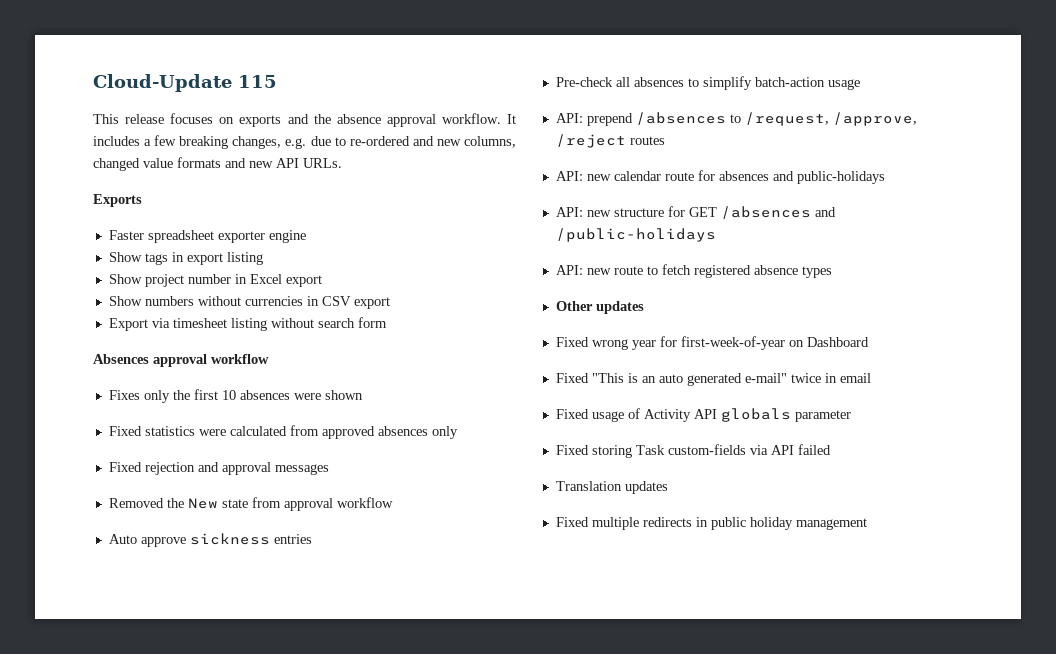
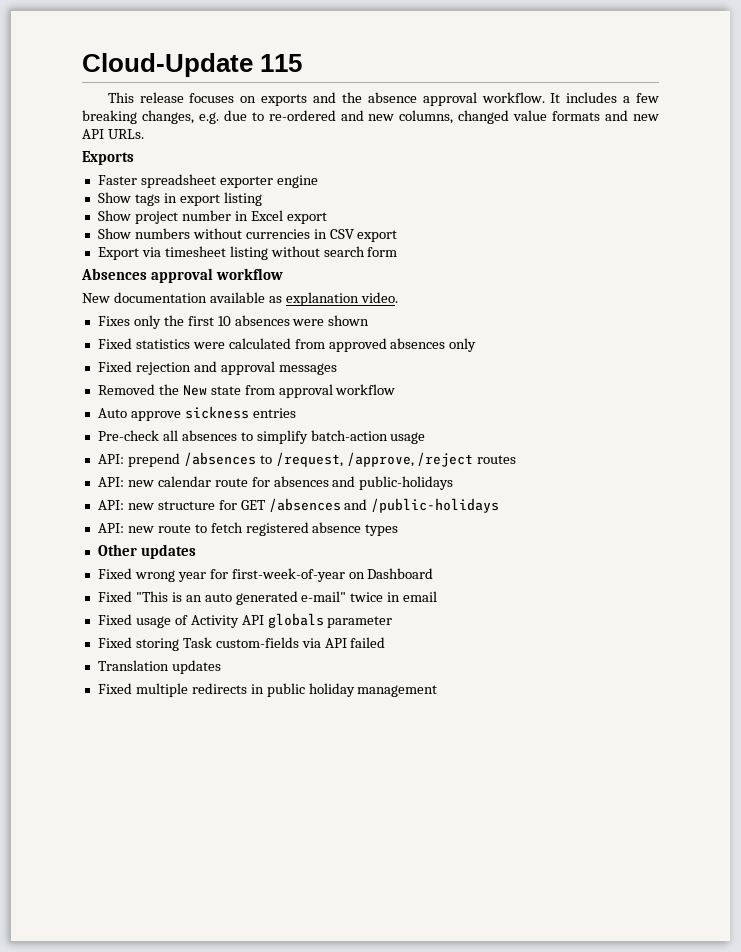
+ New documentation available as explanation video.

